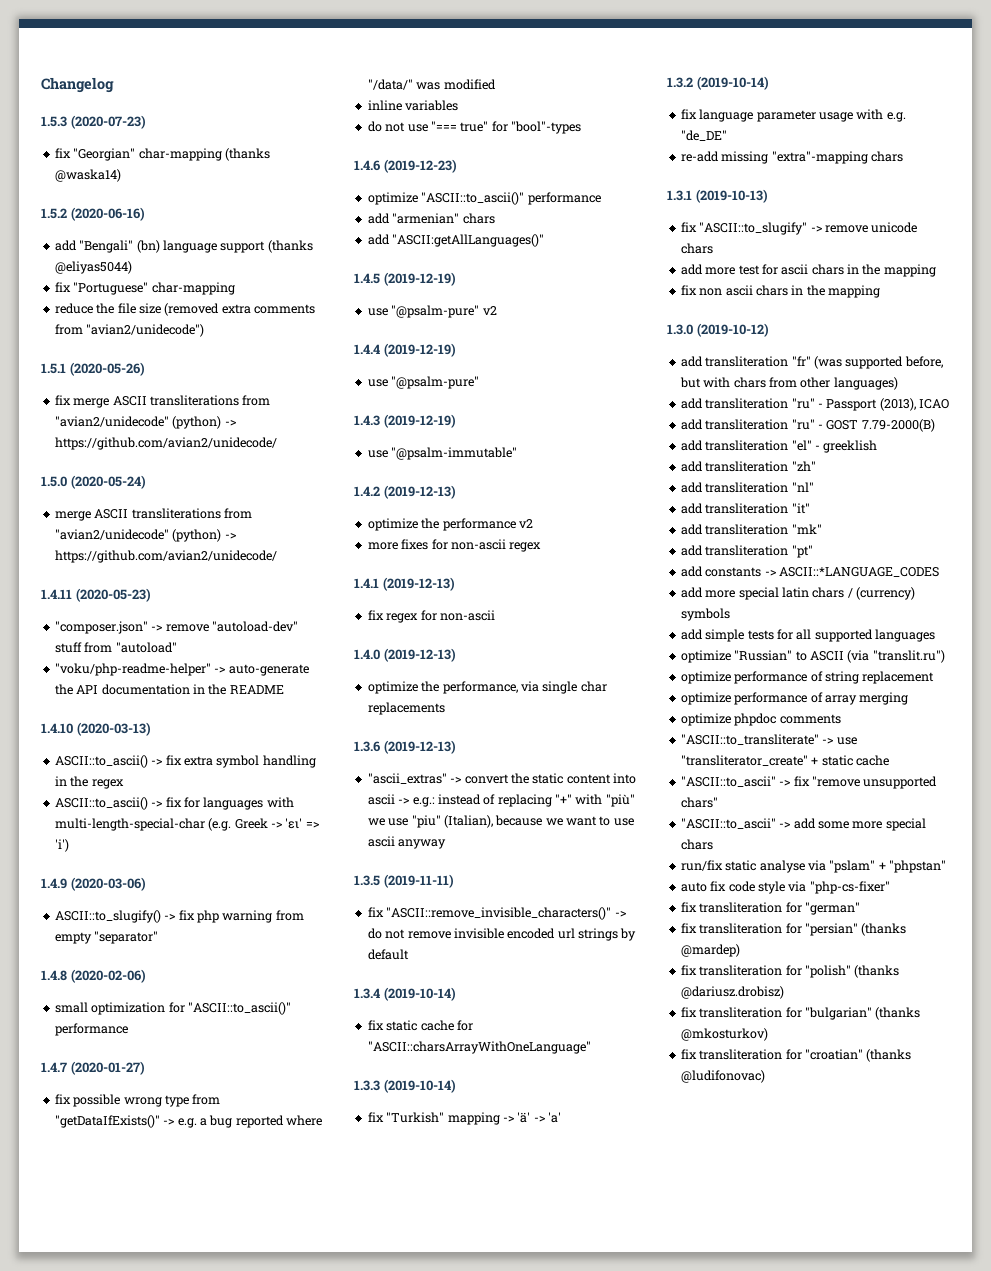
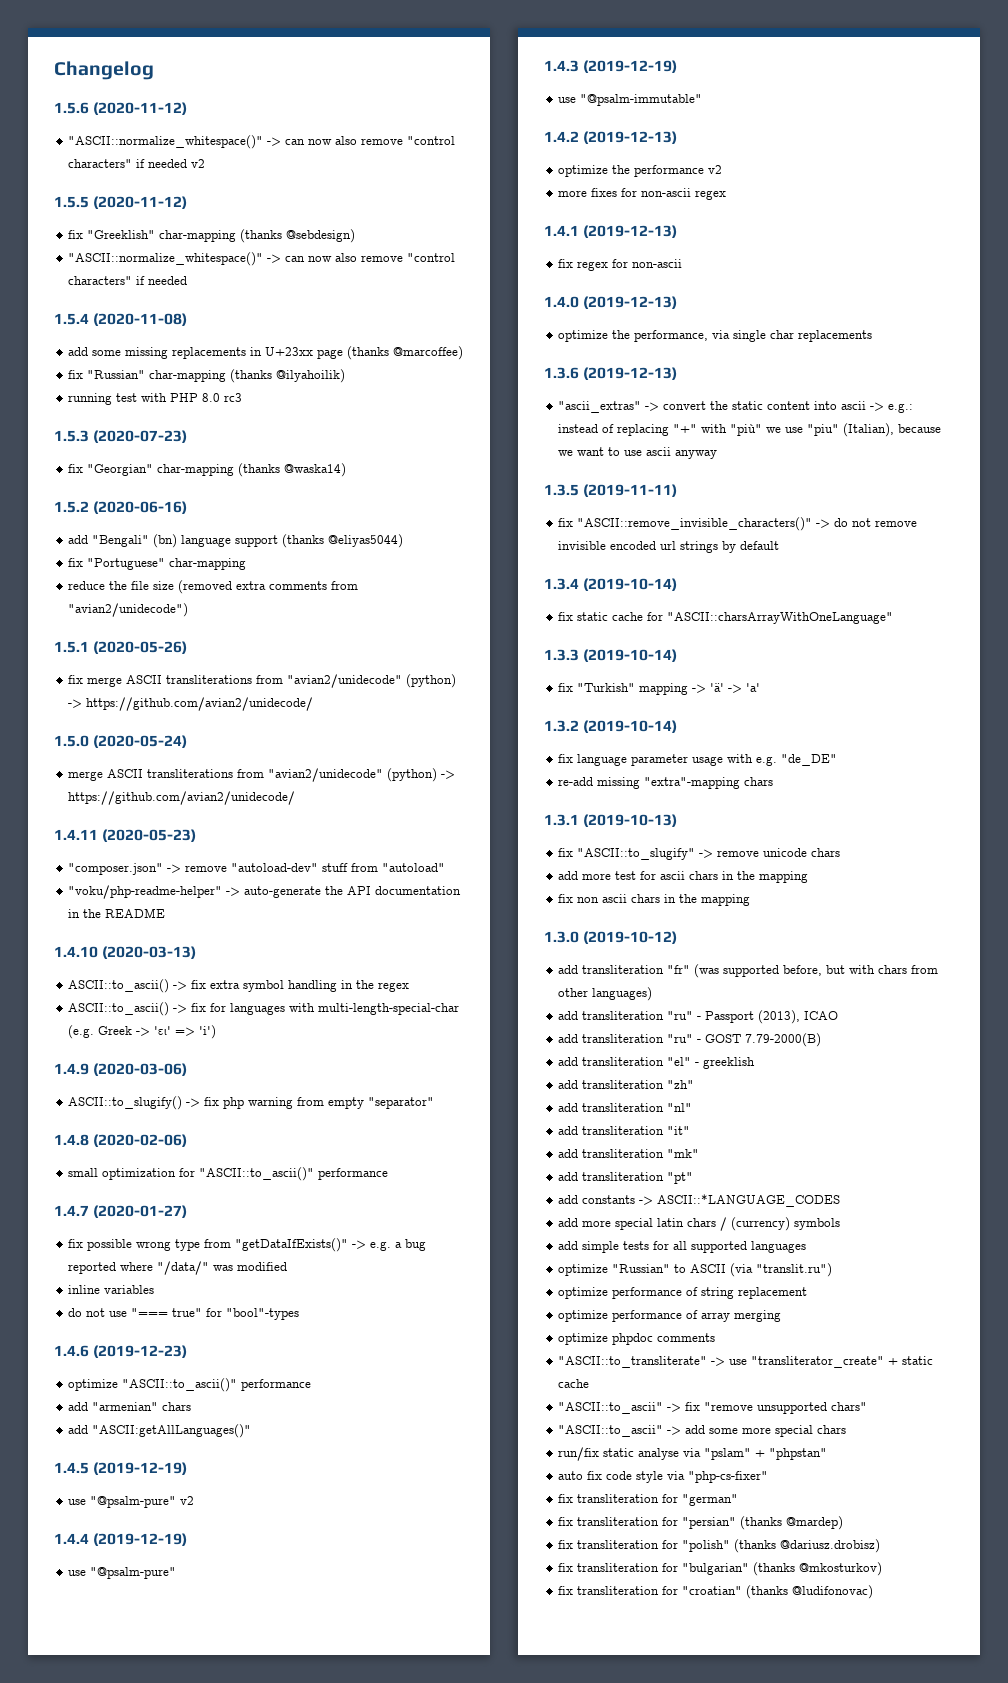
+ 1.5.6 (2020-11-12)
+ "ASCII::normalize_whitespace()" -> can now also remove "control characters" if needed v2
+ 1.5.5 (2020-11-12)
+ fix "Greeklish" char-mapping (thanks @sebdesign)
+ "ASCII::normalize_whitespace()" -> can now also remove "control characters" if needed
+ 1.5.4 (2020-11-08)
+ add some missing replacements in U+23xx page (thanks @marcoffee)
+ fix "Russian" char-mapping (thanks @ilyahoilik)
+ running test with PHP 8.0 rc3

